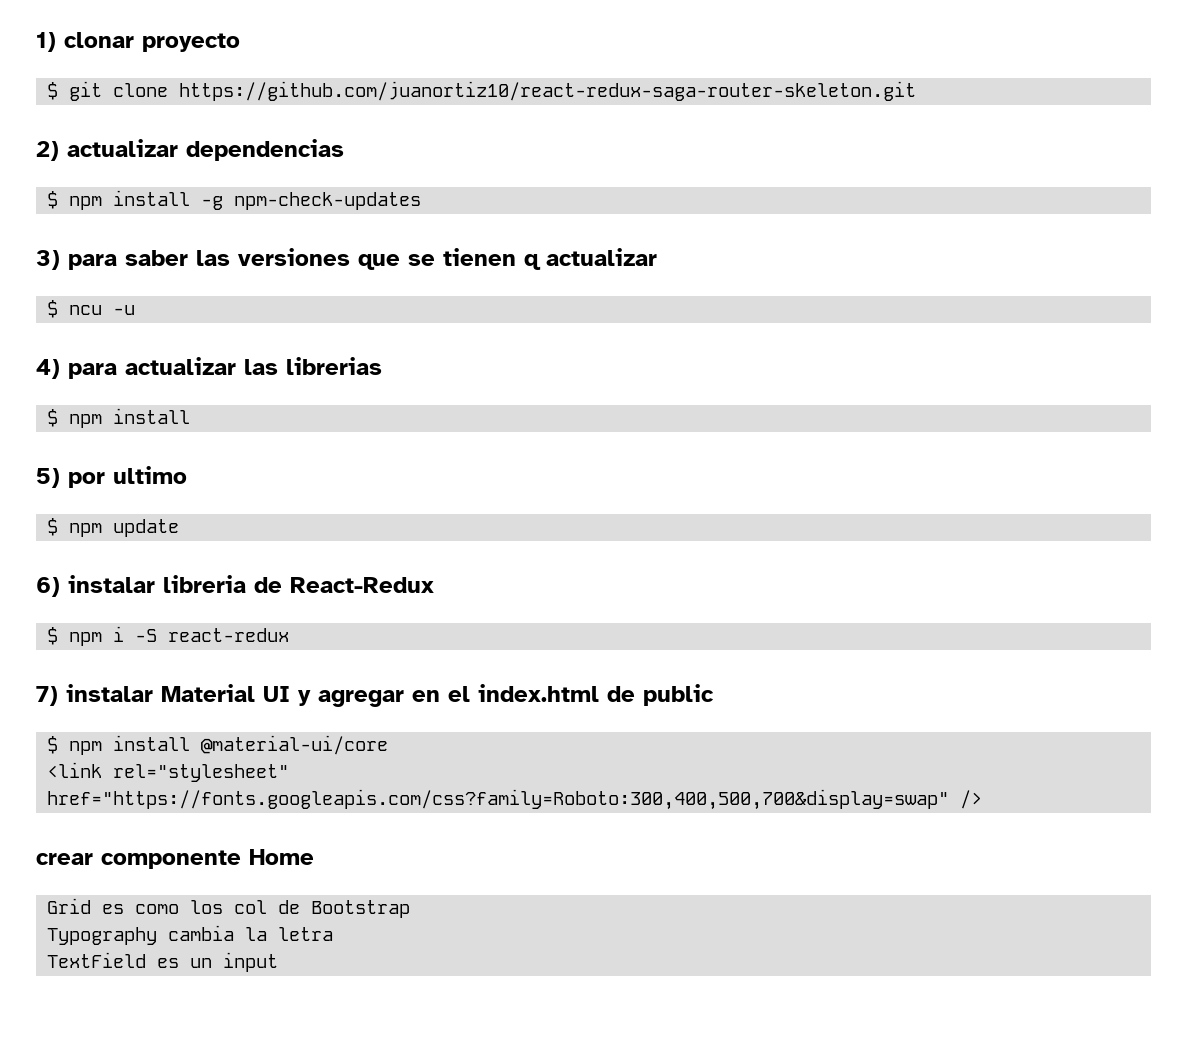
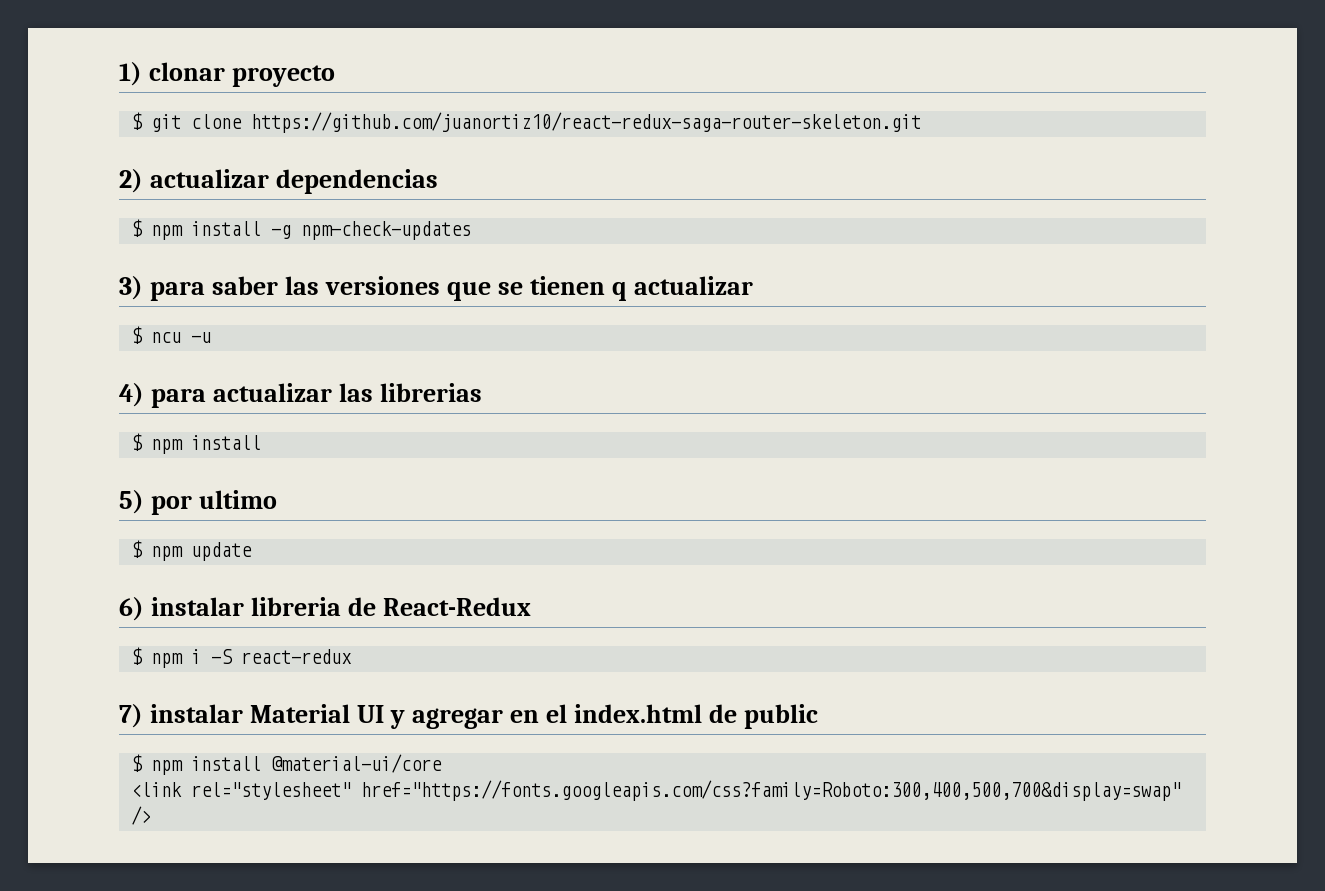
- crear componente Home
- Grid es como los col de Bootstrap
- Typography cambia la letra
- TextField es un input

